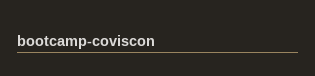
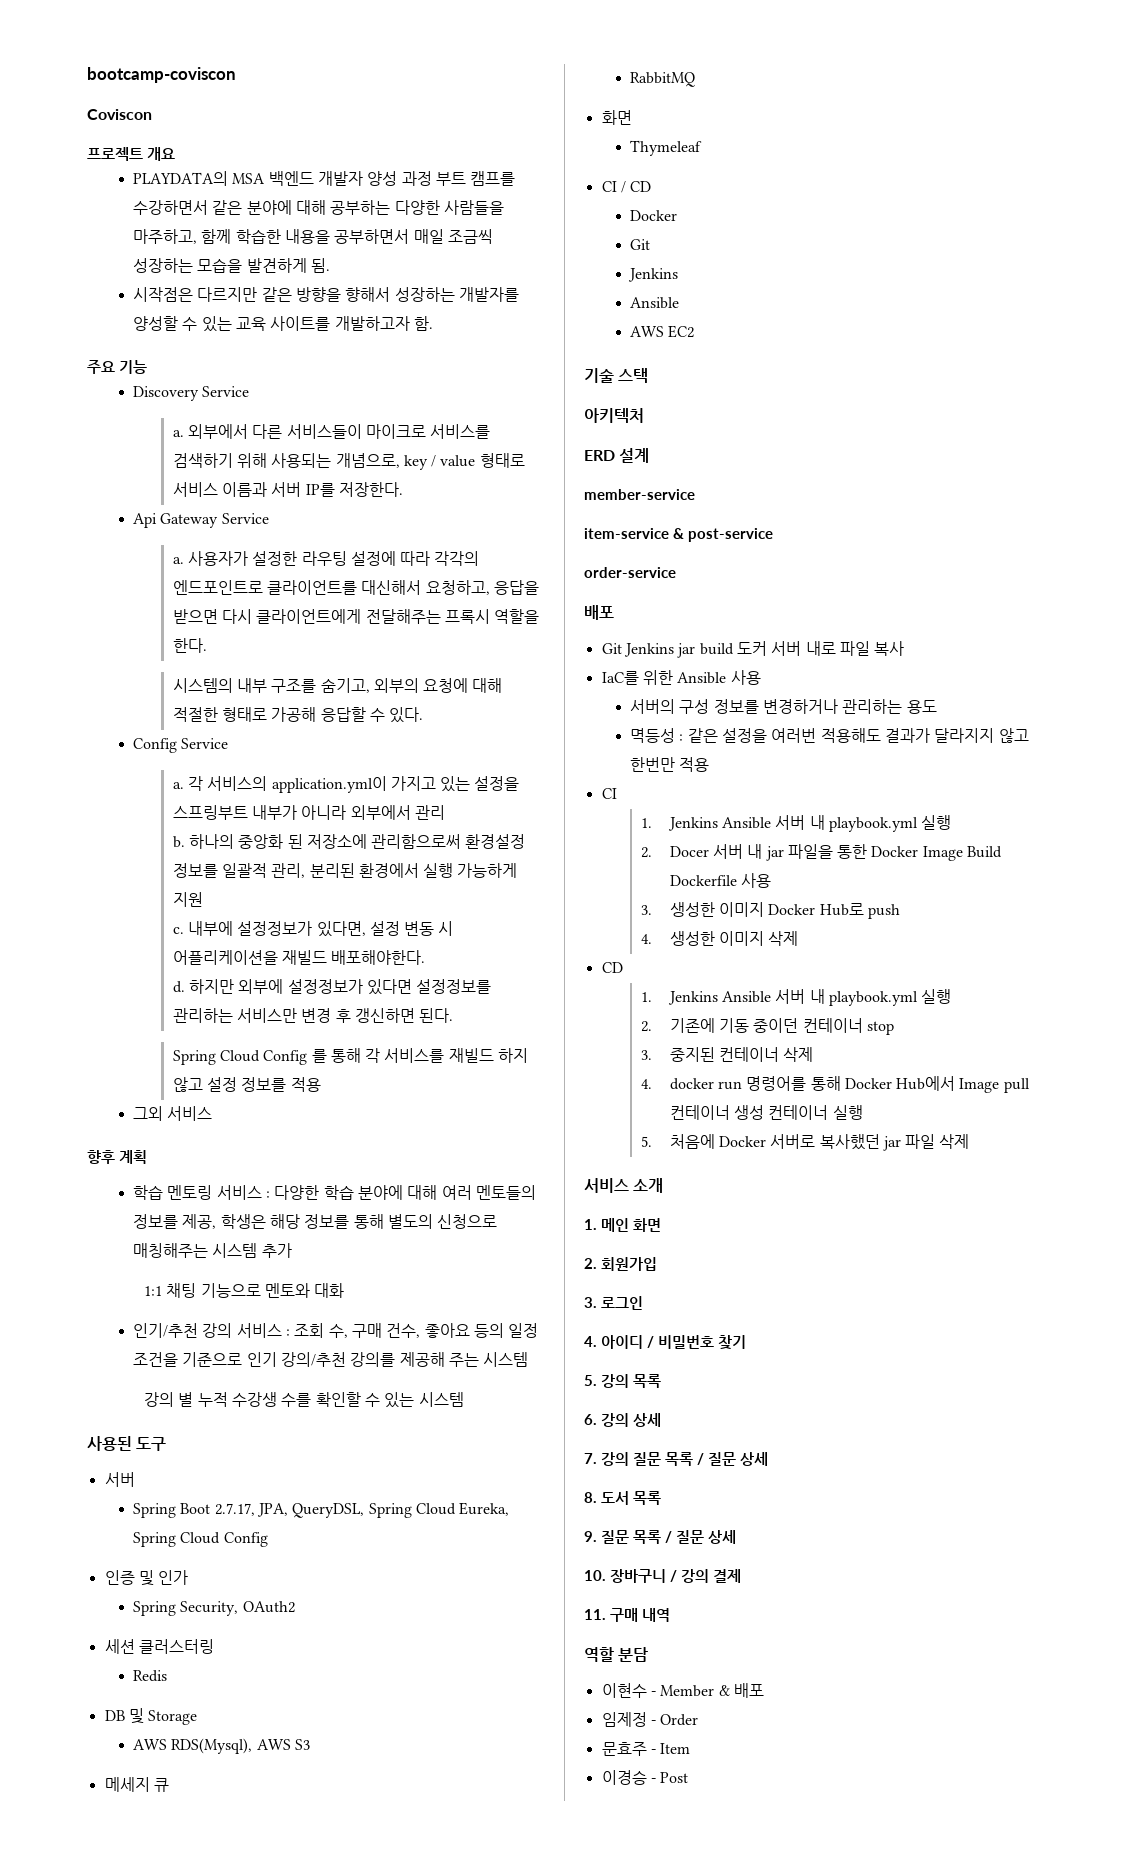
+ Coviscon
+ 프로젝트 개요
+ PLAYDATA의 MSA 백엔드 개발자 양성 과정 부트 캠프를 수강하면서 같은 분야에 대해 공부하는 다양한 사람들을 마주하고, 함께 학습한 내용을 공부하면서 매일 조금씩 성장하는 모습을 발견하게 됨.
+ 시작점은 다르지만 같은 방향을 향해서 성장하는 개발자를 양성할 수 있는 교육 사이트를 개발하고자 함.
+ 주요 기능
+ Discovery Service
+ a. 외부에서 다른 서비스들이 마이크로 서비스를 검색하기 위해 사용되는 개념으로, key / value 형태로 서비스 이름과 서버 IP를 저장한다.
+ Api Gateway Service
+ a. 사용자가 설정한 라우팅 설정에 따라 각각의 엔드포인트로 클라이언트를 대신해서 요청하고, 응답을 받으면 다시 클라이언트에게 전달해주는 프록시 역할을 한다.
+ 시스템의 내부 구조를 숨기고, 외부의 요청에 대해 적절한 형태로 가공해 응답할 수 있다.
+ Config Service
+ a. 각 서비스의 application.yml이 가지고 있는 설정을 스프링부트 내부가 아니라 외부에서 관리
+ b. 하나의 중앙화 된 저장소에 관리함으로써 환경설정 정보를 일괄적 관리, 분리된 환경에서 실행 가능하게 지원
+ c. 내부에 설정정보가 있다면, 설정 변동 시 어플리케이션을 재빌드 배포해야한다.
+ d. 하지만 외부에 설정정보가 있다면 설정정보를 관리하는 서비스만 변경 후 갱신하면 된다.
+ Spring Cloud Config 를 통해 각 서비스를 재빌드 하지 않고 설정 정보를 적용
+ 그외 서비스
+ 향후 계획
+ 학습 멘토링 서비스 : 다양한 학습 분야에 대해 여러 멘토들의 정보를 제공, 학생은 해당 정보를 통해 별도의 신청으로 매칭해주는 시스템 추가
+ 1:1 채팅 기능으로 멘토와 대화
+ 인기/추천 강의 서비스 : 조회 수, 구매 건수, 좋아요 등의 일정 조건을 기준으로 인기 강의/추천 강의를 제공해 주는 시스템
+ 강의 별 누적 수강생 수를 확인할 수 있는 시스템
+ 사용된 도구
+ 서버
+ Spring Boot 2.7.17, JPA, QueryDSL, Spring Cloud Eureka, Spring Cloud Config
+ 인증 및 인가
+ Spring Security, OAuth2
+ 세션 클러스터링
+ Redis
+ DB 및 Storage
+ AWS RDS(Mysql), AWS S3
+ 메세지 큐
+ RabbitMQ
+ 화면
+ Thymeleaf
+ CI / CD
+ Docker
+ Git
+ Jenkins
+ Ansible
+ AWS EC2
+ 기술 스택
+ 아키텍처
+ ERD 설계
+ member-service
+ item-service & post-service
+ order-service
+ 배포
+ Git Jenkins jar build 도커 서버 내로 파일 복사
+ IaC를 위한 Ansible 사용
+ 서버의 구성 정보를 변경하거나 관리하는 용도
+ 멱등성 : 같은 설정을 여러번 적용해도 결과가 달라지지 않고 한번만 적용
+ CI
+ 1. Jenkins Ansible 서버 내 playbook.yml 실행
+ 2. Docer 서버 내 jar 파일을 통한 Docker Image Build Dockerfile 사용
+ 3. 생성한 이미지 Docker Hub로 push
+ 4. 생성한 이미지 삭제
+ CD
+ 1. Jenkins Ansible 서버 내 playbook.yml 실행
+ 2. 기존에 기동 중이던 컨테이너 stop
+ 3. 중지된 컨테이너 삭제
+ 4. docker run 명령어를 통해 Docker Hub에서 Image pull 컨테이너 생성 컨테이너 실행
+ 5. 처음에 Docker 서버로 복사했던 jar 파일 삭제
+ 서비스 소개
+ 1. 메인 화면
+ 2. 회원가입
+ 3. 로그인
+ 4. 아이디 / 비밀번호 찾기
+ 5. 강의 목록
+ 6. 강의 상세
+ 7. 강의 질문 목록 / 질문 상세
+ 8. 도서 목록
+ 9. 질문 목록 / 질문 상세
+ 10. 장바구니 / 강의 결제
+ 11. 구매 내역
+ 역할 분담
+ 이현수 - Member & 배포
+ 임제정 - Order
+ 문효주 - Item
+ 이경승 - Post

